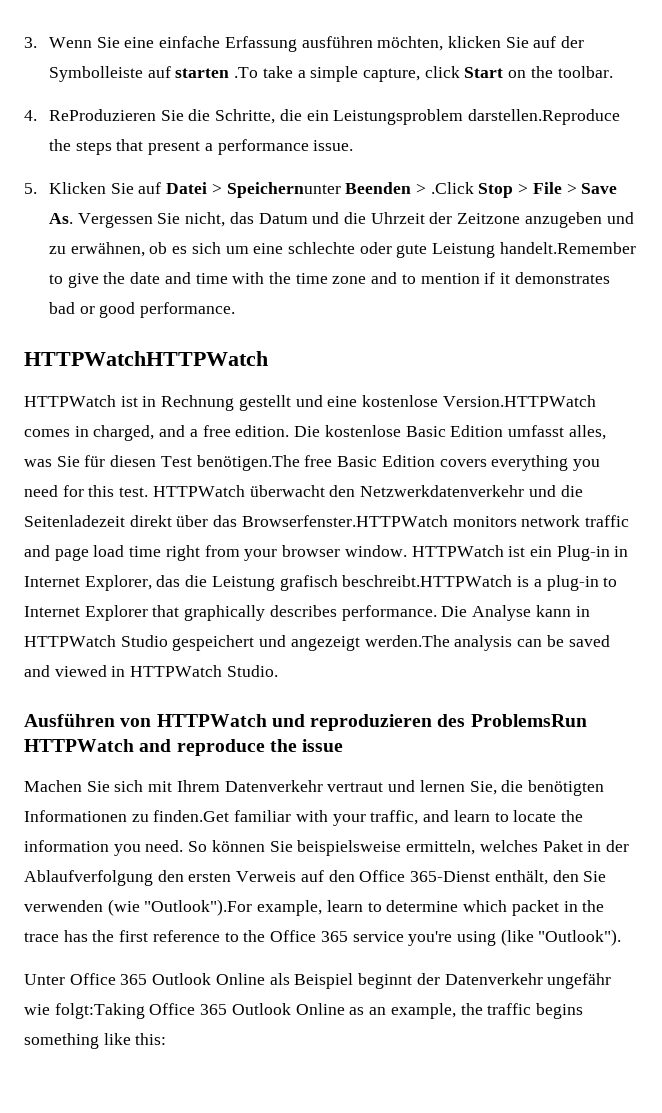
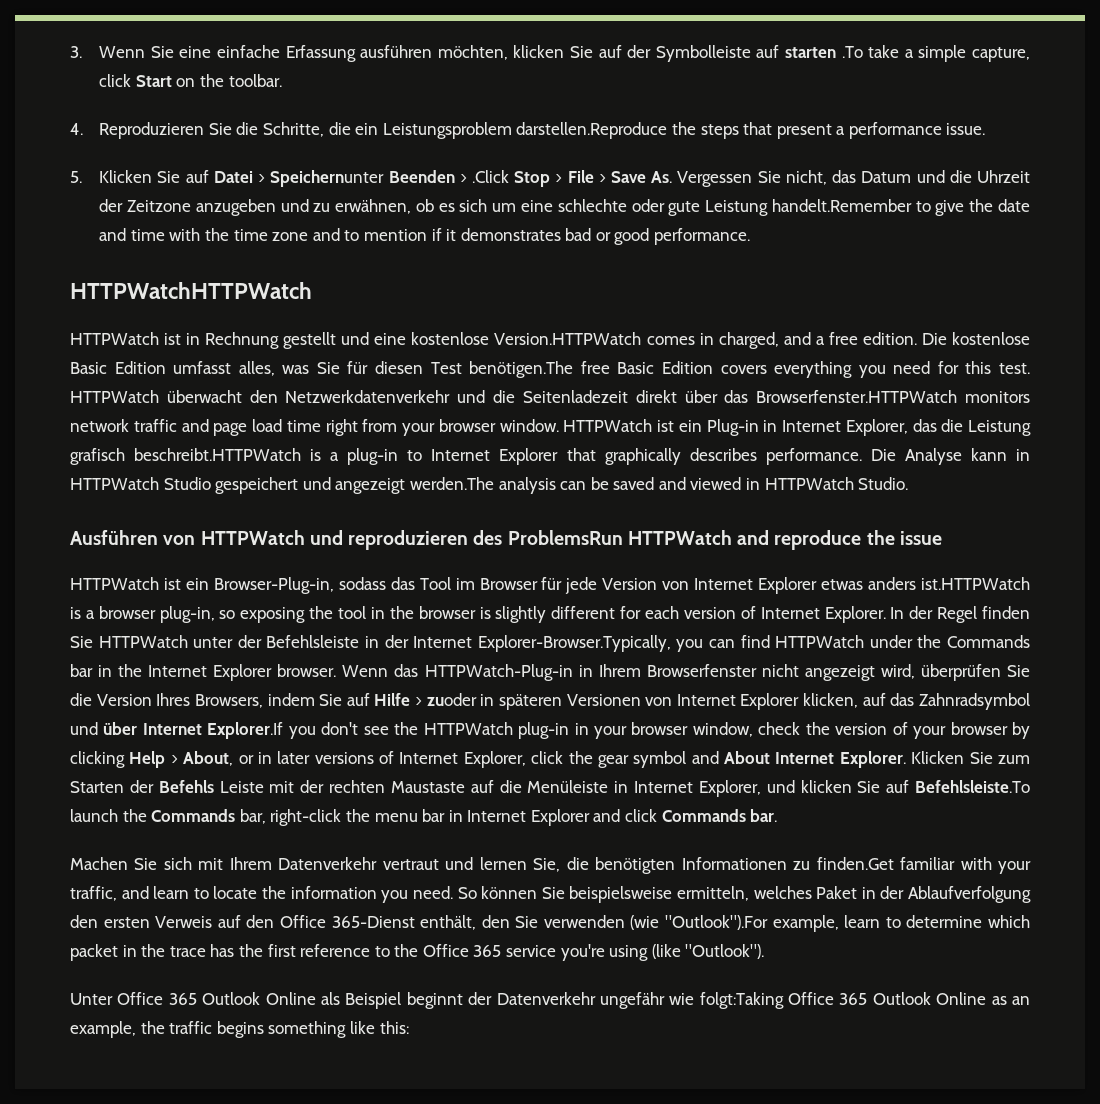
- 4. ReProduzieren Sie die Schritte, die ein Leistungsproblem darstellen.Reproduce the steps that present a performance issue.
+ 4. Reproduzieren Sie die Schritte, die ein Leistungsproblem darstellen.Reproduce the steps that present a performance issue.
+ HTTPWatch ist ein Browser-Plug-in, sodass das Tool im Browser für jede Version von Internet Explorer etwas anders ist.HTTPWatch is a browser plug-in, so exposing the tool in the browser is slightly different for each version of Internet Explorer. In der Regel finden Sie HTTPWatch unter der Befehlsleiste in der Internet Explorer-Browser.Typically, you can find HTTPWatch under the Commands bar in the Internet Explorer browser. Wenn das HTTPWatch-Plug-in in Ihrem Browserfenster nicht angezeigt wird, überprüfen Sie die Version Ihres Browsers, indem Sie auf Hilfe > zuoder in späteren Versionen von Internet Explorer klicken, auf das Zahnradsymbol und über Internet Explorer.If you don't see the HTTPWatch plug-in in your browser window, check the version of your browser by clicking Help > About, or in later versions of Internet Explorer, click the gear symbol and About Internet Explorer. Klicken Sie zum Starten der Befehls Leiste mit der rechten Maustaste auf die Menüleiste in Internet Explorer, und klicken Sie auf Befehlsleiste.To launch the Commands bar, right-click the menu bar in Internet Explorer and click Commands bar.

